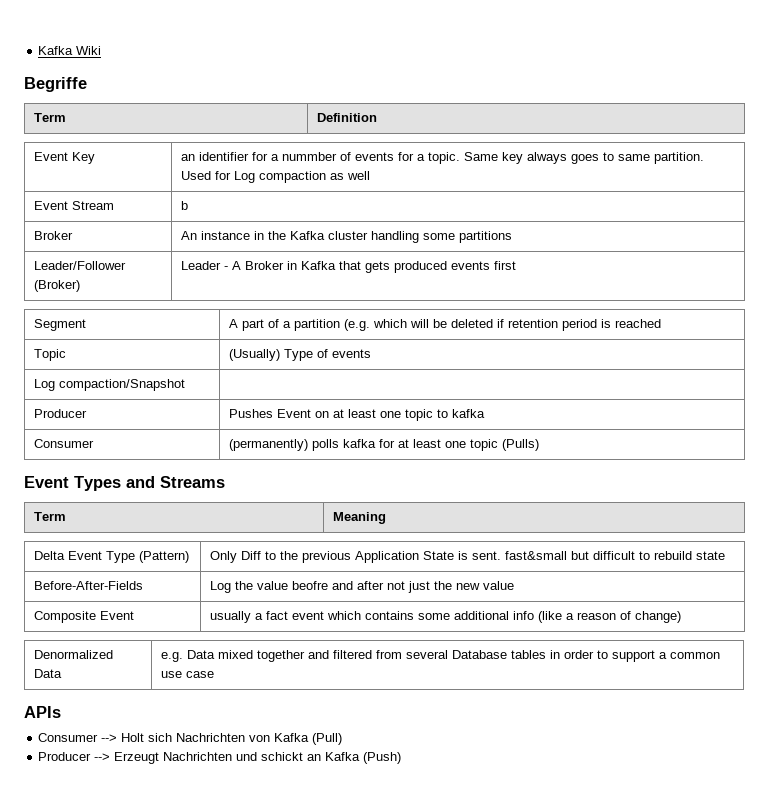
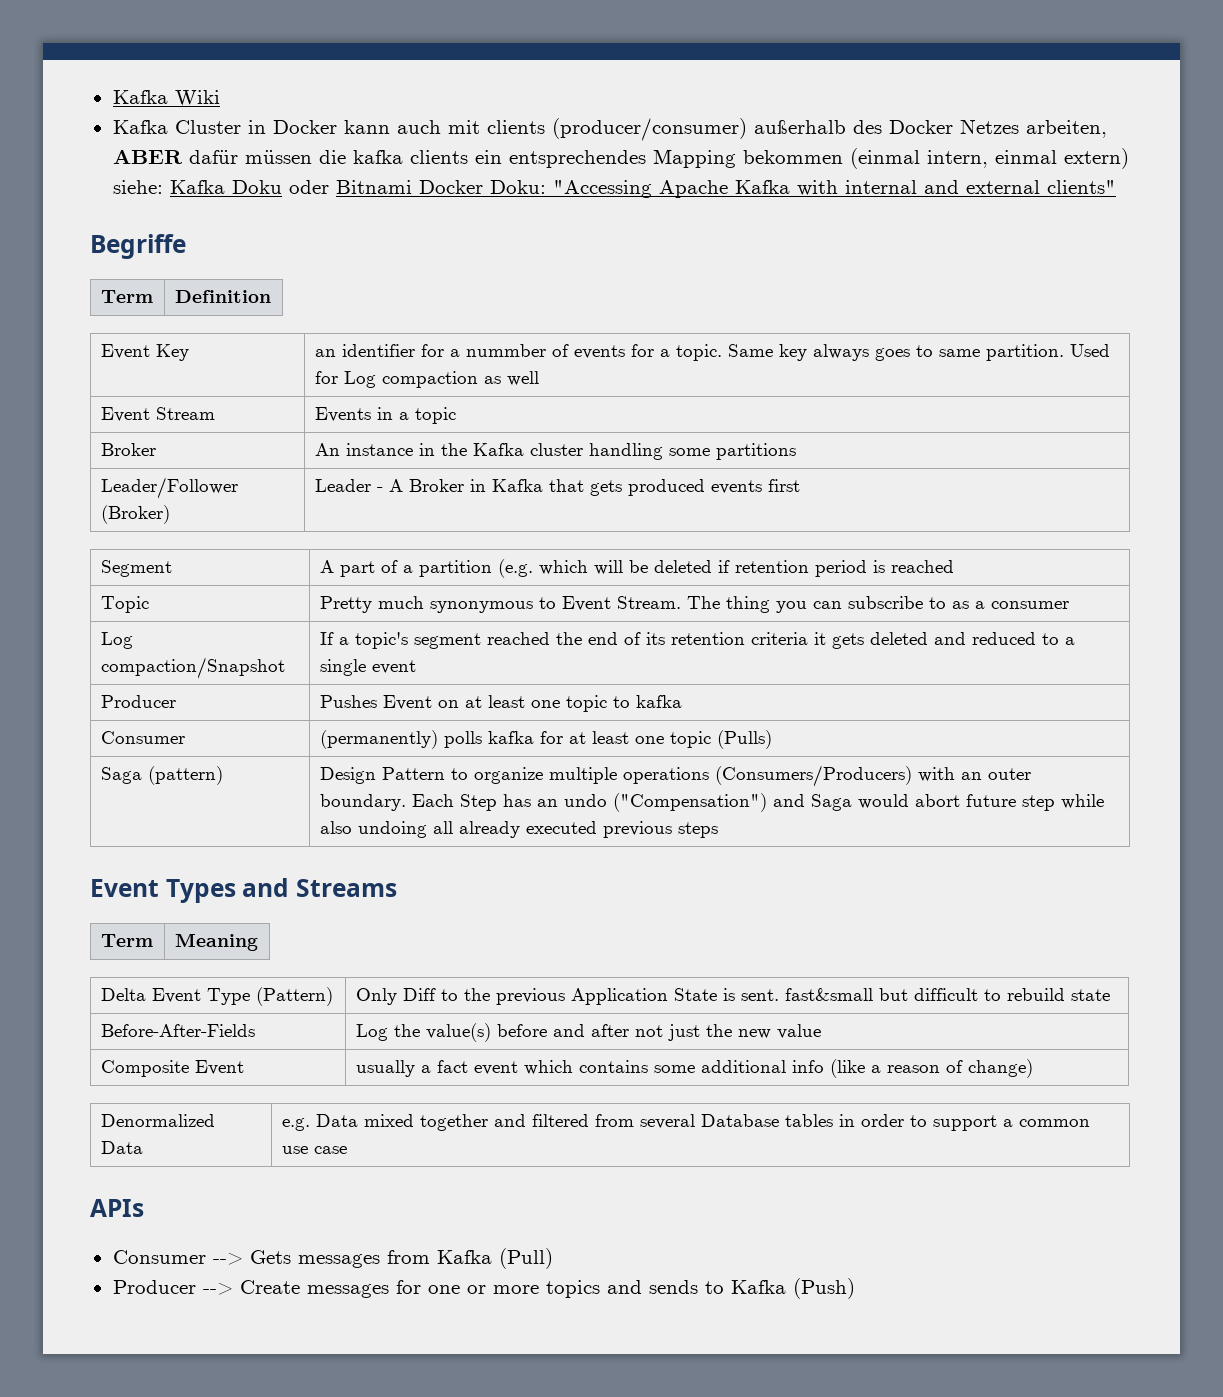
+ Kafka Cluster in Docker kann auch mit clients (producer/consumer) außerhalb des Docker Netzes arbeiten, ABER dafür müssen die kafka clients ein entsprechendes Mapping bekommen (einmal intern, einmal extern) siehe: Kafka Doku oder Bitnami Docker Doku: "Accessing Apache Kafka with internal and external clients"
- Event Stream | b
+ Event Stream | Events in a topic
- Topic | (Usually) Type of events
- Log compaction/Snapshot |
+ Topic | Pretty much synonymous to Event Stream. The thing you can subscribe to as a consumer
+ Log compaction/Snapshot | If a topic's segment reached the end of its retention criteria it gets deleted and reduced to a single event
+ Saga (pattern) | Design Pattern to organize multiple operations (Consumers/Producers) with an outer boundary. Each Step has an undo ("Compensation") and Saga would abort future step while also undoing all already executed previous steps
- Before-After-Fields | Log the value beofre and after not just the new value
+ Before-After-Fields | Log the value(s) before and after not just the new value
- Consumer --> Holt sich Nachrichten von Kafka (Pull)
+ Consumer --> Gets messages from Kafka (Pull)
- Producer --> Erzeugt Nachrichten und schickt an Kafka (Push)
+ Producer --> Create messages for one or more topics and sends to Kafka (Push)

